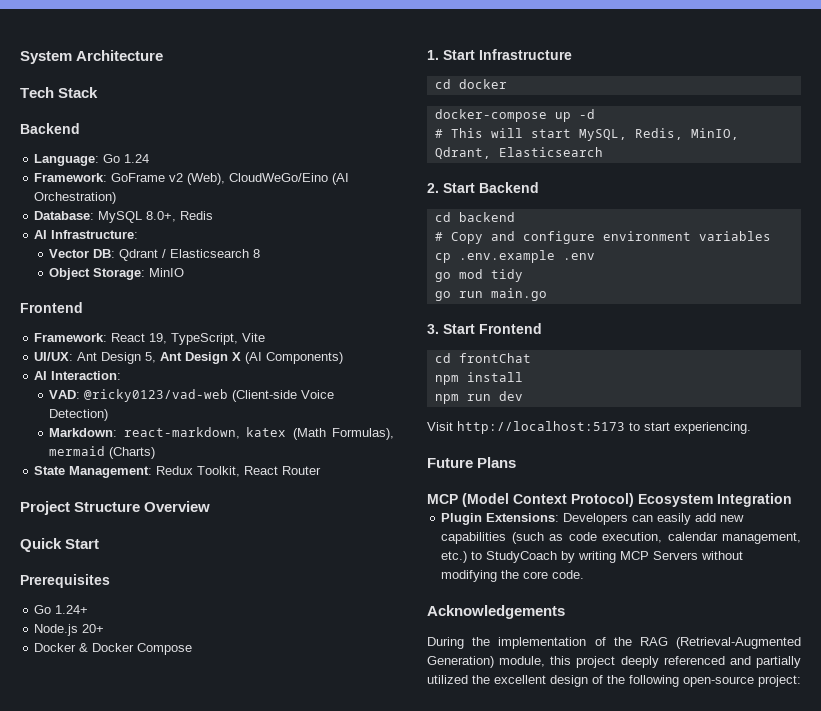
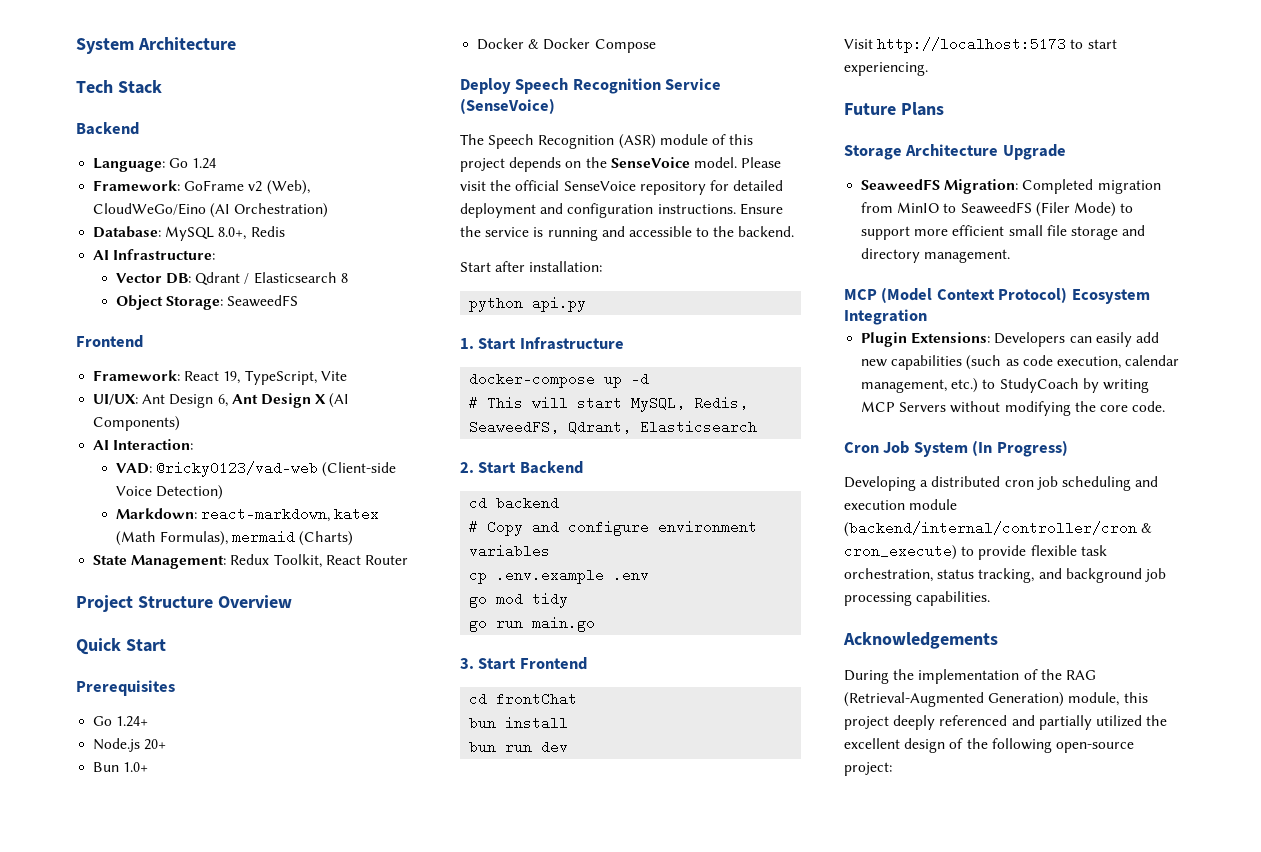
- Object Storage: MinIO
+ Object Storage: SeaweedFS
- UI/UX: Ant Design 5, Ant Design X (AI Components)
+ UI/UX: Ant Design 6, Ant Design X (AI Components)
+ Bun 1.0+
+ Deploy Speech Recognition Service (SenseVoice)
+ The Speech Recognition (ASR) module of this project depends on the SenseVoice model. Please visit the official SenseVoice repository for detailed deployment and configuration instructions. Ensure the service is running and accessible to the backend.
+ Start after installation:
+ python api.py
- cd docker
- # This will start MySQL, Redis, MinIO, Qdrant, Elasticsearch
+ # This will start MySQL, Redis, SeaweedFS, Qdrant, Elasticsearch
- npm install
+ bun install
- npm run dev
+ bun run dev
+ Storage Architecture Upgrade
+ SeaweedFS Migration: Completed migration from MinIO to SeaweedFS (Filer Mode) to support more efficient small file storage and directory management.
+ Cron Job System (In Progress)
+ Developing a distributed cron job scheduling and execution module (backend/internal/controller/cron & cron_execute) to provide flexible task orchestration, status tracking, and background job processing capabilities.

